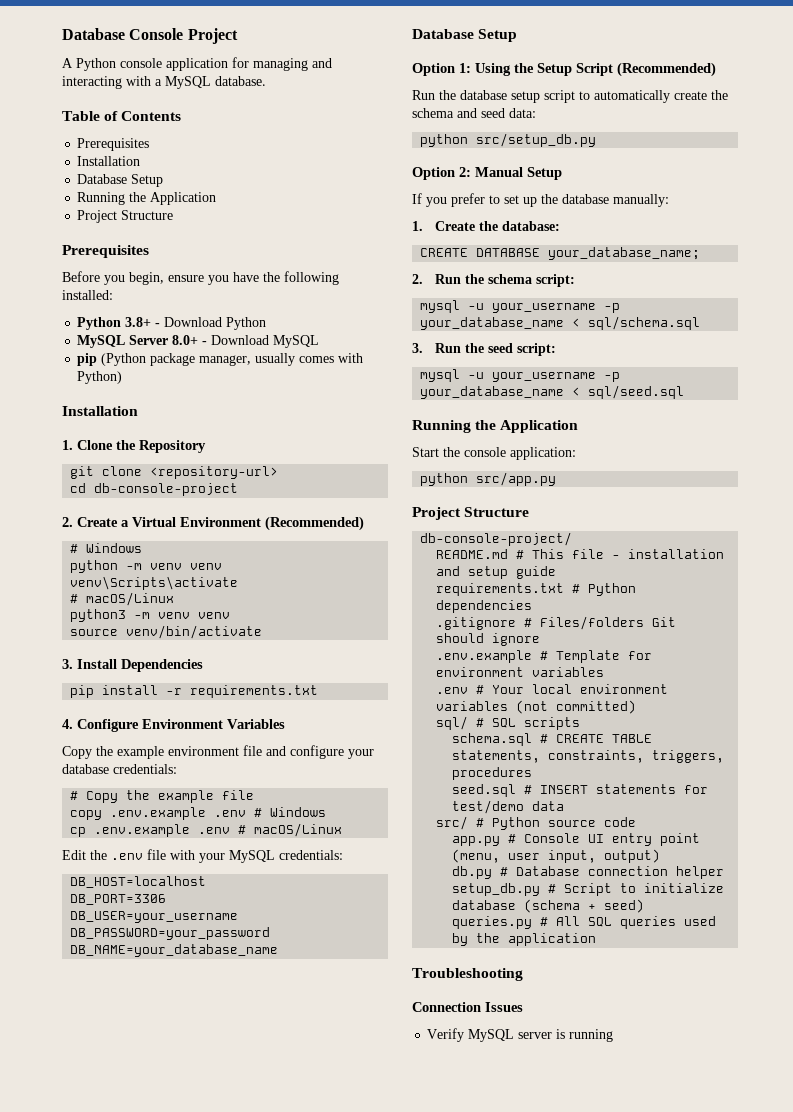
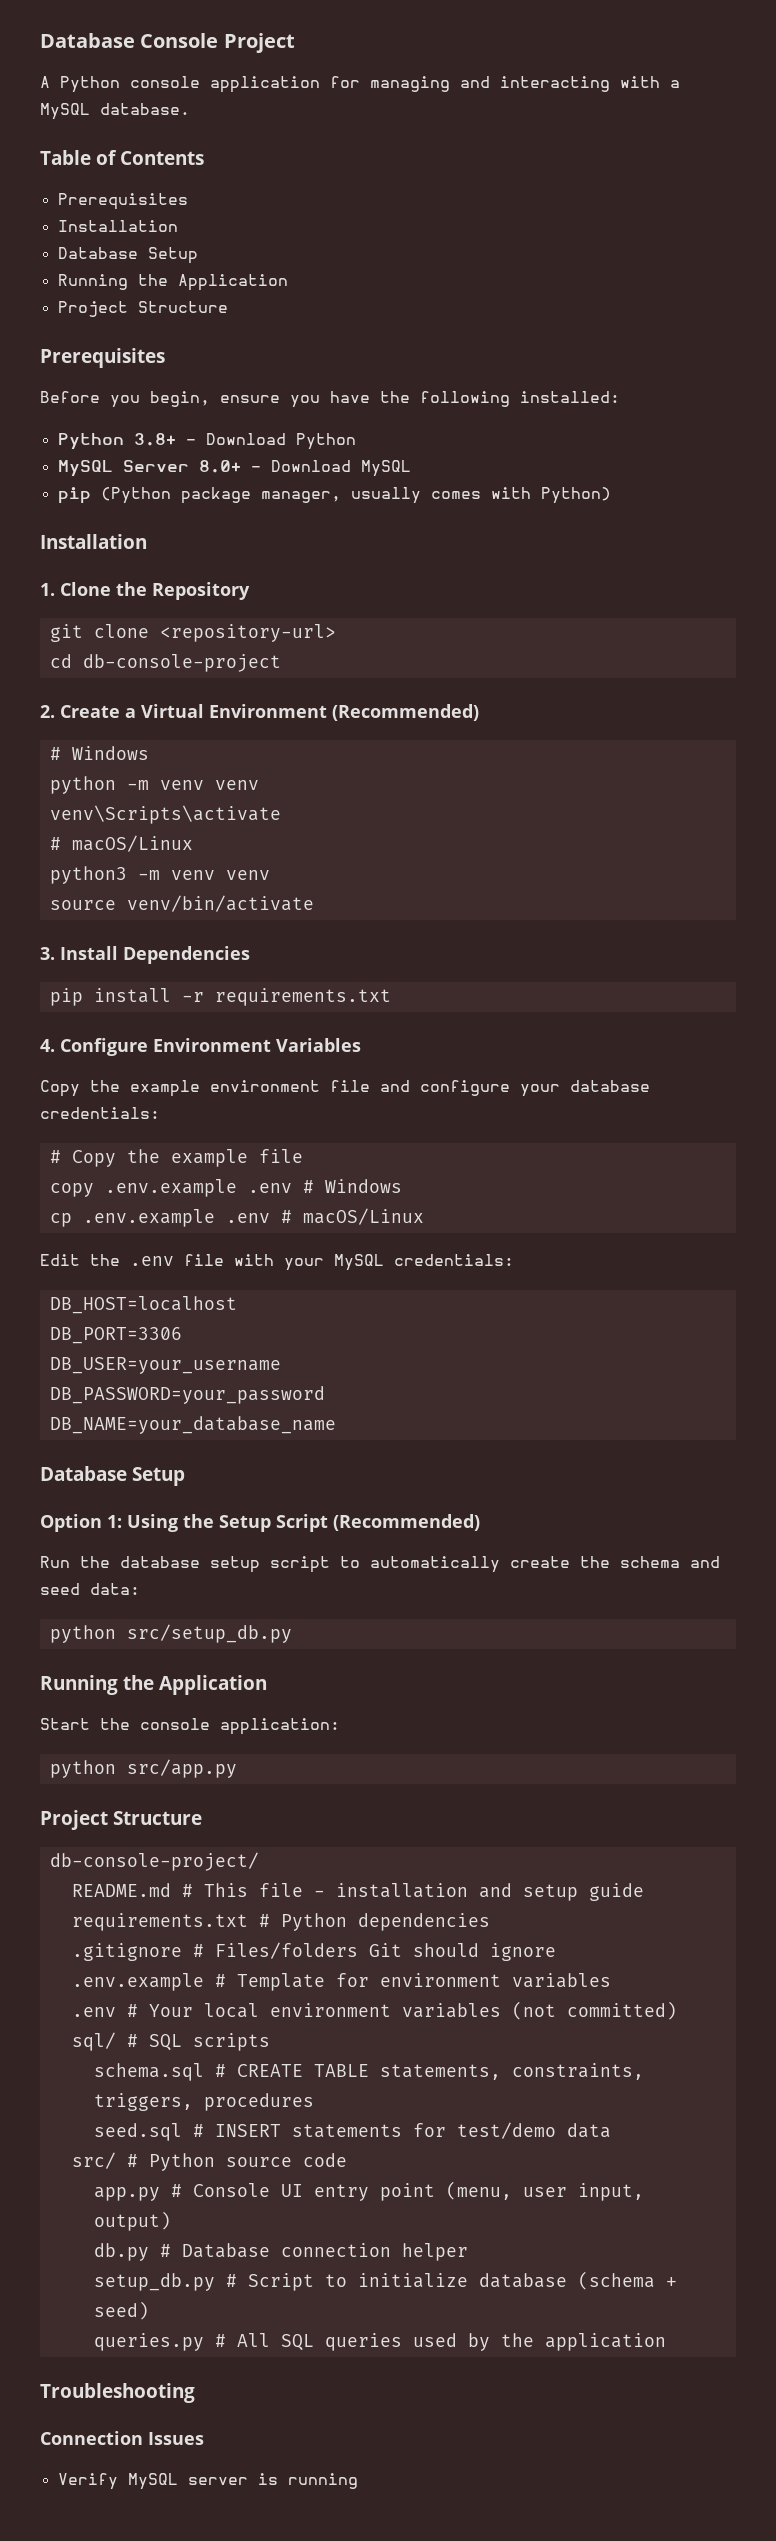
- Option 2: Manual Setup
- If you prefer to set up the database manually:
- 1. Create the database:
- CREATE DATABASE your_database_name;
- 2. Run the schema script:
- mysql -u your_username -p your_database_name < sql/schema.sql
- 3. Run the seed script:
- mysql -u your_username -p your_database_name < sql/seed.sql

